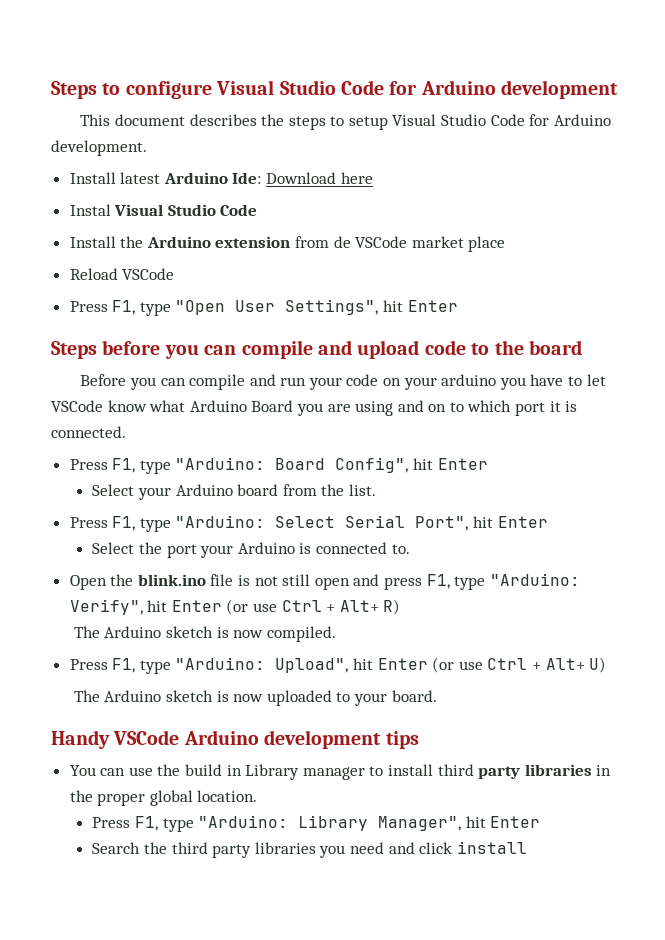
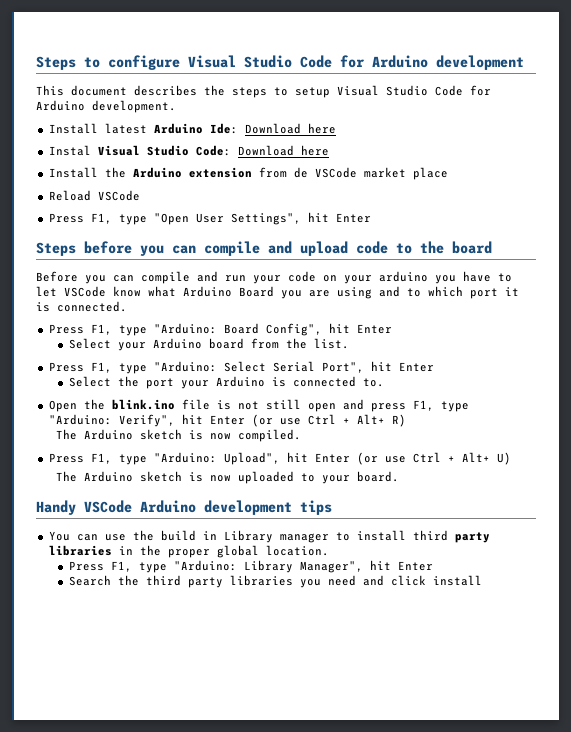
- Instal Visual Studio Code
+ Instal Visual Studio Code: Download here
- Before you can compile and run your code on your arduino you have to let VSCode know what Arduino Board you are using and on to which port it is connected.
+ Before you can compile and run your code on your arduino you have to let VSCode know what Arduino Board you are using and to which port it is connected.

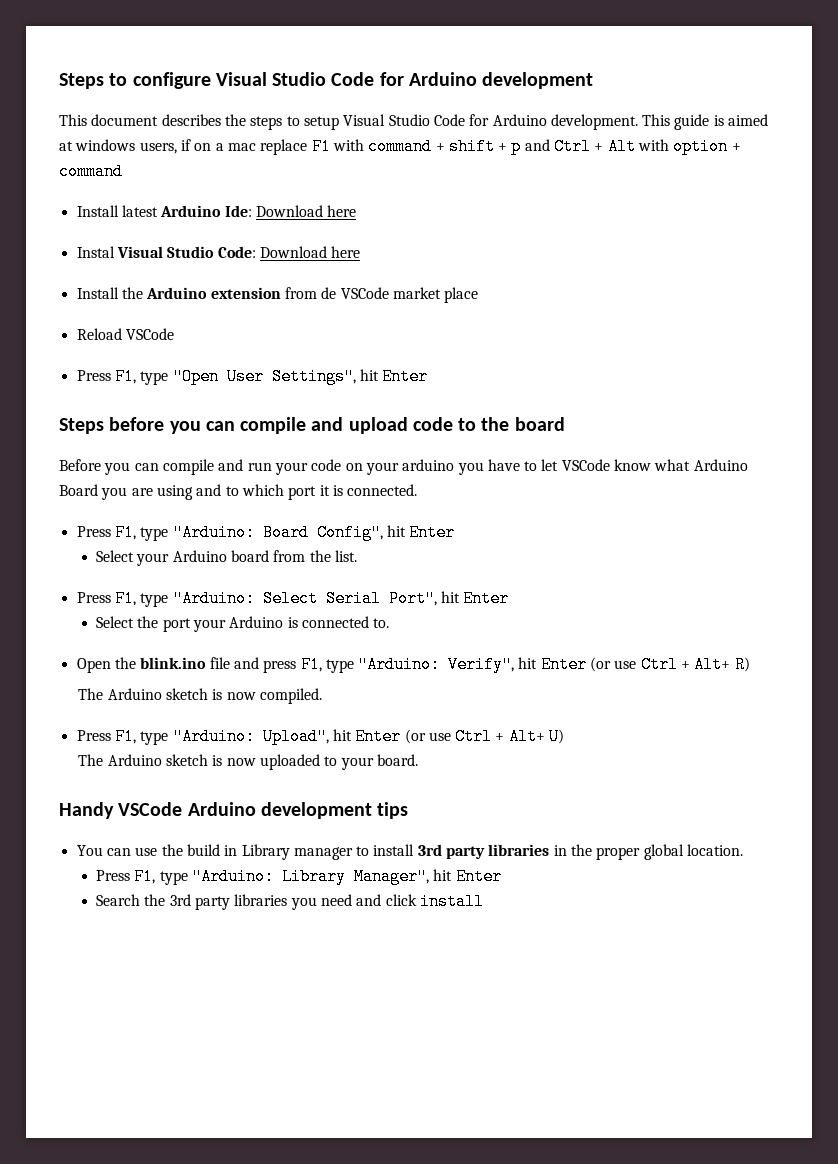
+ This guide is aimed at windows users, if on a mac replace F1 with command + shift + p and Ctrl + Alt with option + command
- Open the blink.ino file is not still open and press F1, type "Arduino: Verify", hit Enter (or use Ctrl + Alt+ R)
+ Open the blink.ino file and press F1, type "Arduino: Verify", hit Enter (or use Ctrl + Alt+ R)
- You can use the build in Library manager to install third party libraries in the proper global location.
+ You can use the build in Library manager to install 3rd party libraries in the proper global location.
- Search the third party libraries you need and click install
+ Search the 3rd party libraries you need and click install

